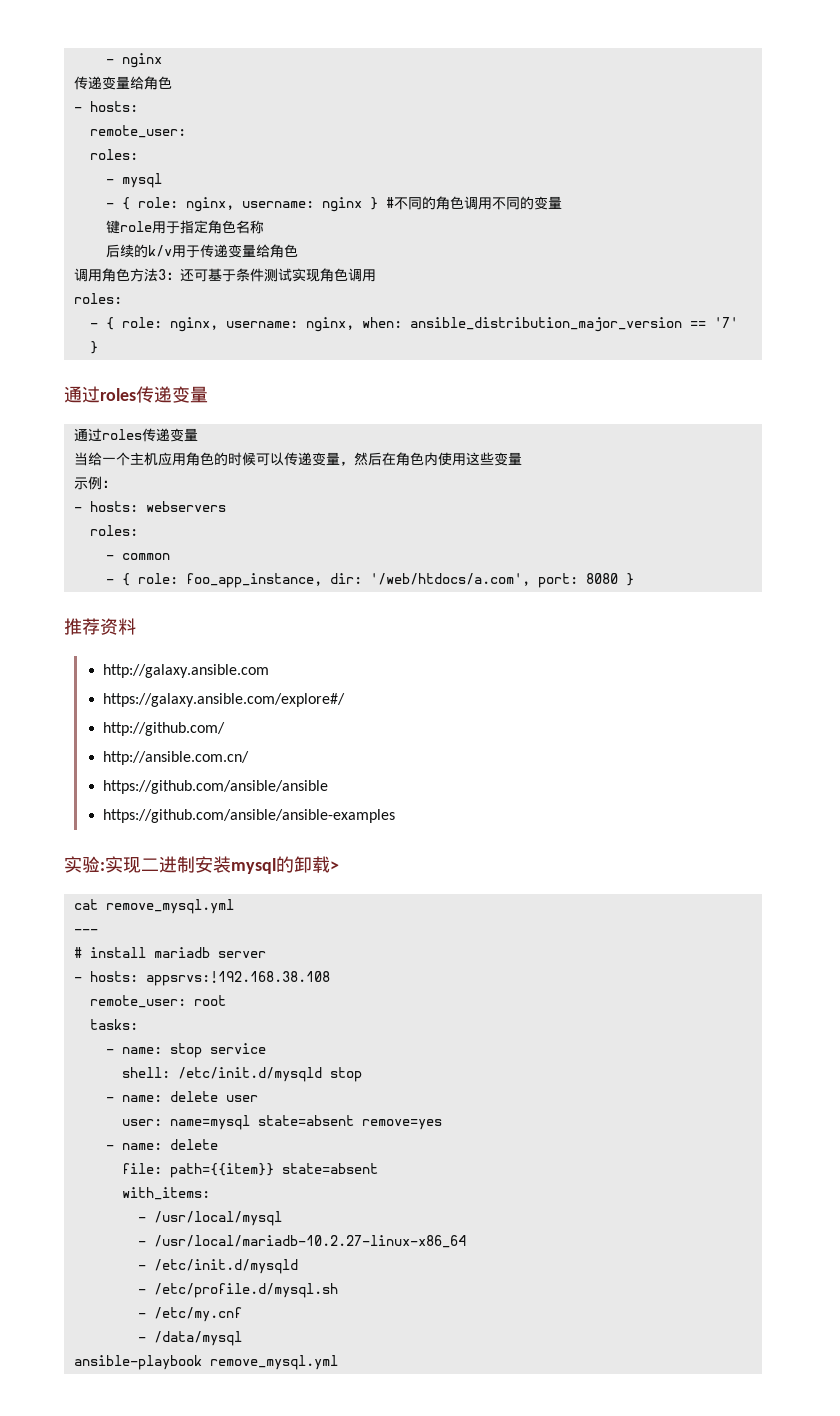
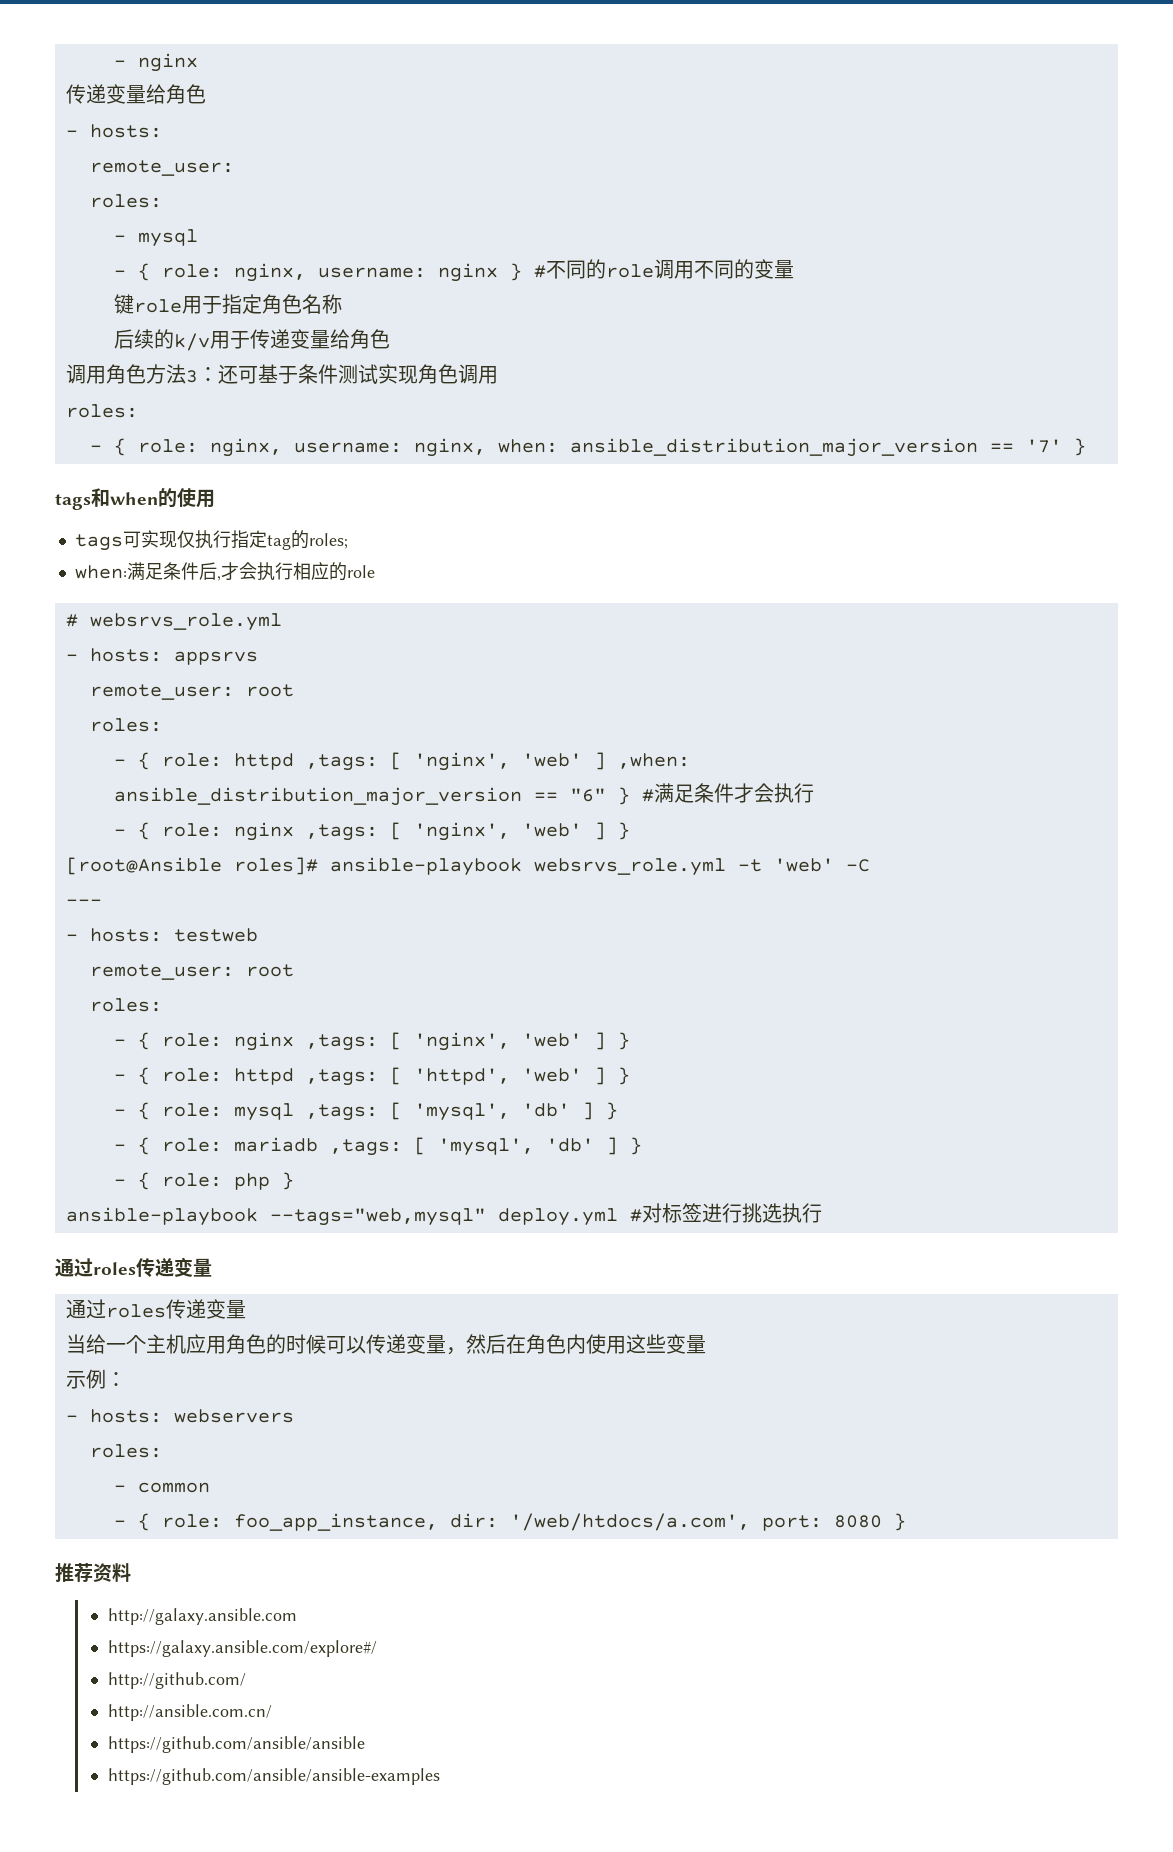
- - { role: nginx, username: nginx } #不同的角色调用不同的变量
+ - { role: nginx, username: nginx } #不同的role调用不同的变量
+ tags和when的使用
+ tags可实现仅执行指定tag的roles;
+ when:满足条件后,才会执行相应的role
+ # websrvs_role.yml
+ - hosts: appsrvs
+ remote_user: root
+ roles:
+ - { role: httpd ,tags: [ 'nginx', 'web' ] ,when: ansible_distribution_major_version == "6" } #满足条件才会执行
+ - { role: nginx ,tags: [ 'nginx', 'web' ] }
+ [root@Ansible roles]# ansible-playbook websrvs_role.yml -t 'web' -C
+ ---
+ - hosts: testweb
+ remote_user: root
+ roles:
+ - { role: nginx ,tags: [ 'nginx', 'web' ] }
+ - { role: httpd ,tags: [ 'httpd', 'web' ] }
+ - { role: mysql ,tags: [ 'mysql', 'db' ] }
+ - { role: mariadb ,tags: [ 'mysql', 'db' ] }
+ - { role: php }
+ ansible-playbook --tags="web,mysql" deploy.yml #对标签进行挑选执行
- 实验:实现二进制安装mysql的卸载>
- cat remove_mysql.yml
- ---
- # install mariadb server
- - hosts: appsrvs:!192.168.38.108
- remote_user: root
- tasks:
- - name: stop service
- shell: /etc/init.d/mysqld stop
- - name: delete user
- user: name=mysql state=absent remove=yes
- - name: delete
- file: path={{item}} state=absent
- with_items:
- - /usr/local/mysql
- - /usr/local/mariadb-10.2.27-linux-x86_64
- - /etc/init.d/mysqld
- - /etc/profile.d/mysql.sh
- - /etc/my.cnf
- - /data/mysql
- ansible-playbook remove_mysql.yml

